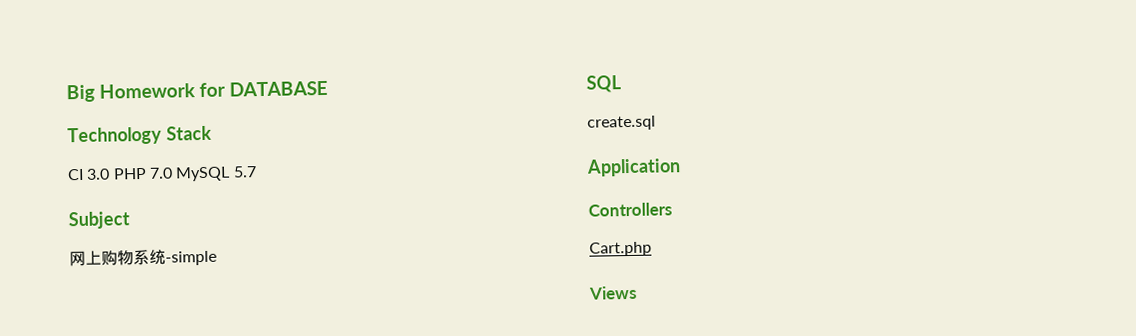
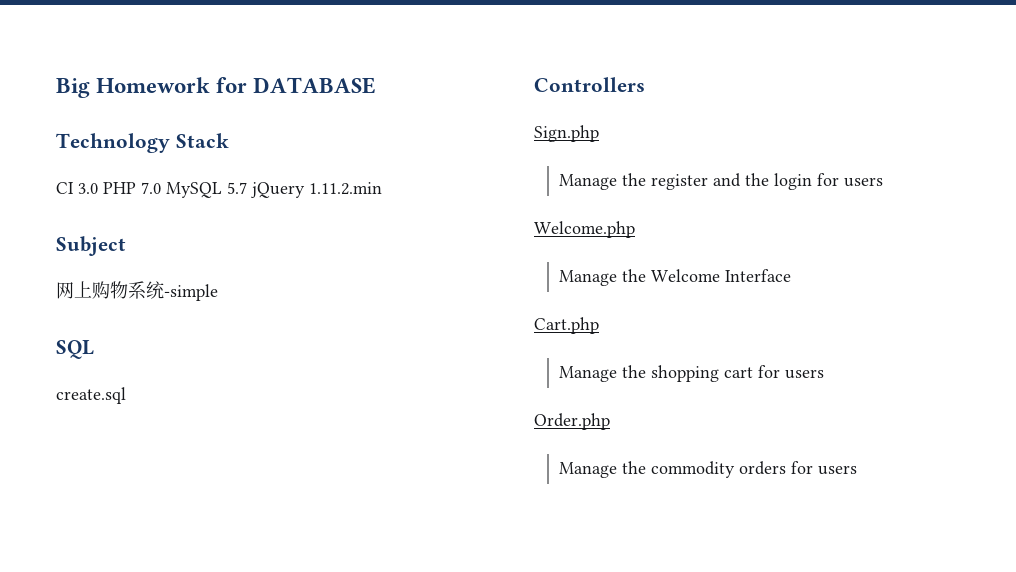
- CI 3.0 PHP 7.0 MySQL 5.7
+ CI 3.0 PHP 7.0 MySQL 5.7 jQuery 1.11.2.min
- Application
  Controllers
+ Sign.php
+ Manage the register and the login for users
+ Welcome.php
+ Manage the Welcome Interface
  Cart.php
- Views
+ Manage the shopping cart for users
+ Order.php
+ Manage the commodity orders for users

